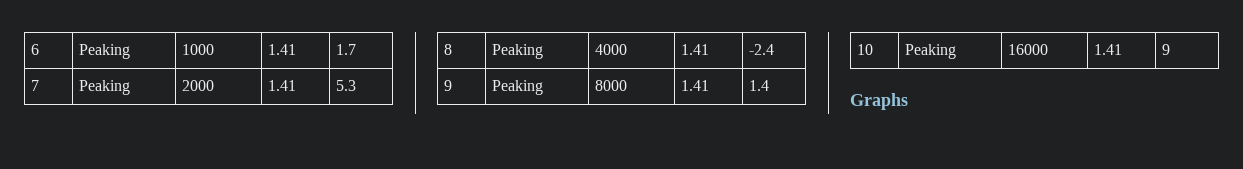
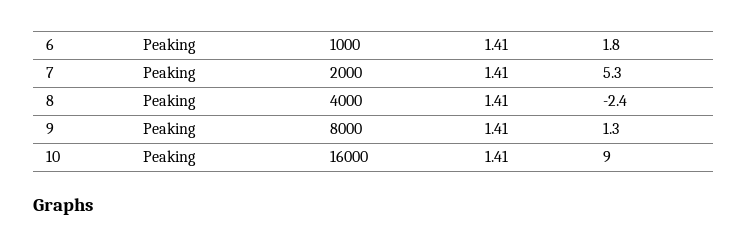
- 6 | Peaking | 1000 | 1.41 | 1.7
+ 6 | Peaking | 1000 | 1.41 | 1.8
- 9 | Peaking | 8000 | 1.41 | 1.4
+ 9 | Peaking | 8000 | 1.41 | 1.3

